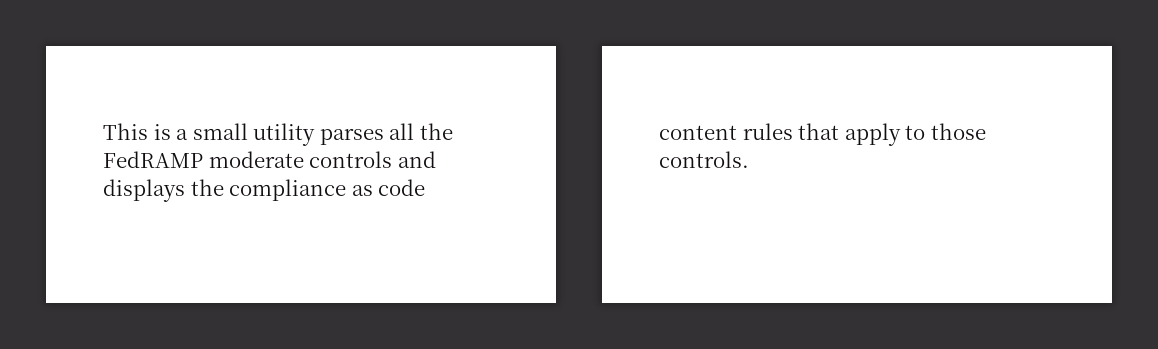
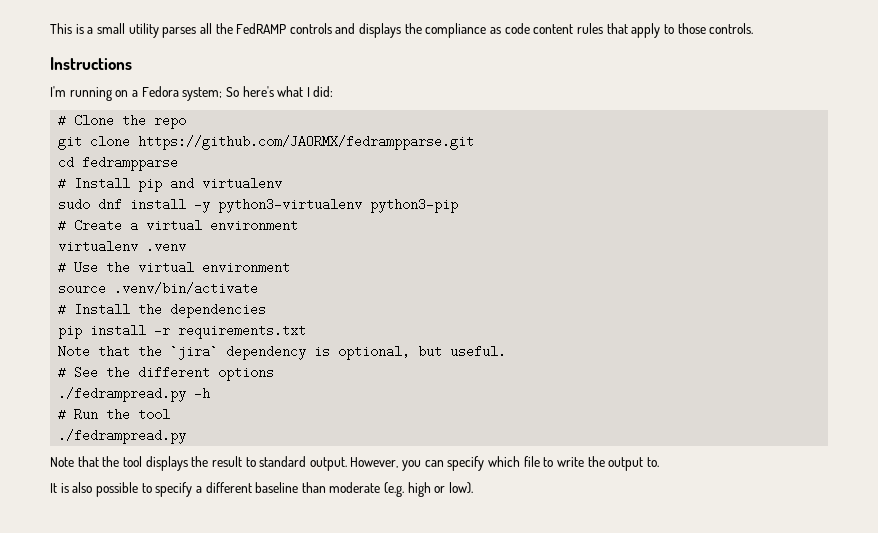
- This is a small utility parses all the FedRAMP moderate controls and displays the compliance as code content rules that apply to those controls.
+ This is a small utility parses all the FedRAMP controls and displays the compliance as code content rules that apply to those controls.
+ Instructions
+ I'm running on a Fedora system; So here's what I did:
+ # Clone the repo
+ git clone https://github.com/JAORMX/fedrampparse.git
+ cd fedrampparse
+ # Install pip and virtualenv
+ sudo dnf install -y python3-virtualenv python3-pip
+ # Create a virtual environment
+ virtualenv .venv
+ # Use the virtual environment
+ source .venv/bin/activate
+ # Install the dependencies
+ pip install -r requirements.txt
+ Note that the `jira` dependency is optional, but useful.
+ # See the different options
+ ./fedrampread.py -h
+ # Run the tool
+ ./fedrampread.py
+ Note that the tool displays the result to standard output. However, you can specify which file to write the output to.
+ It is also possible to specify a different baseline than moderate (e.g. high or low).

